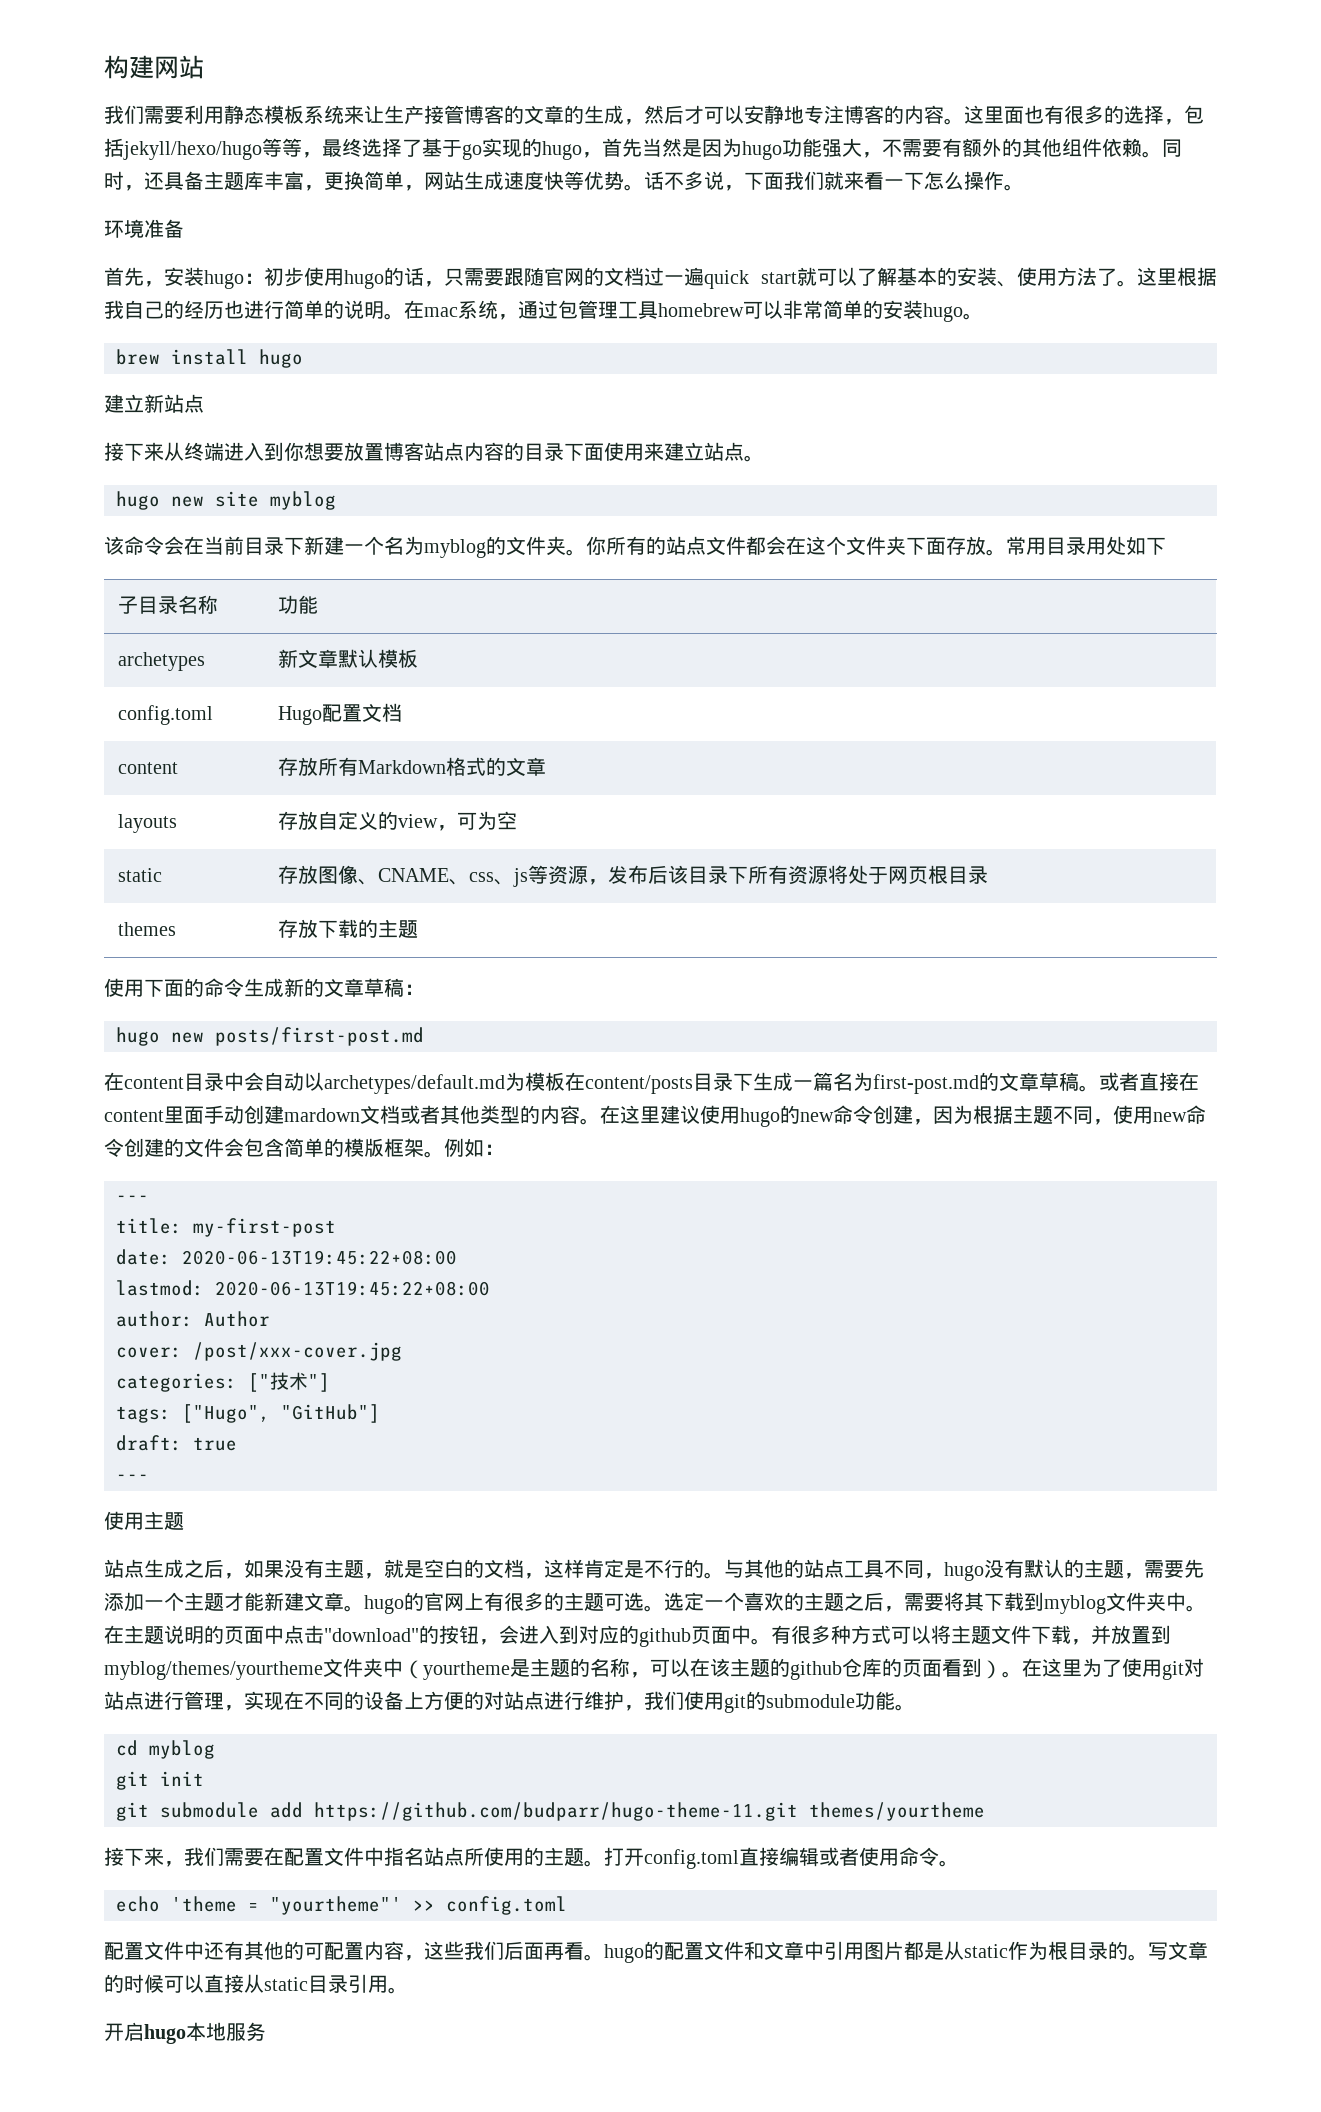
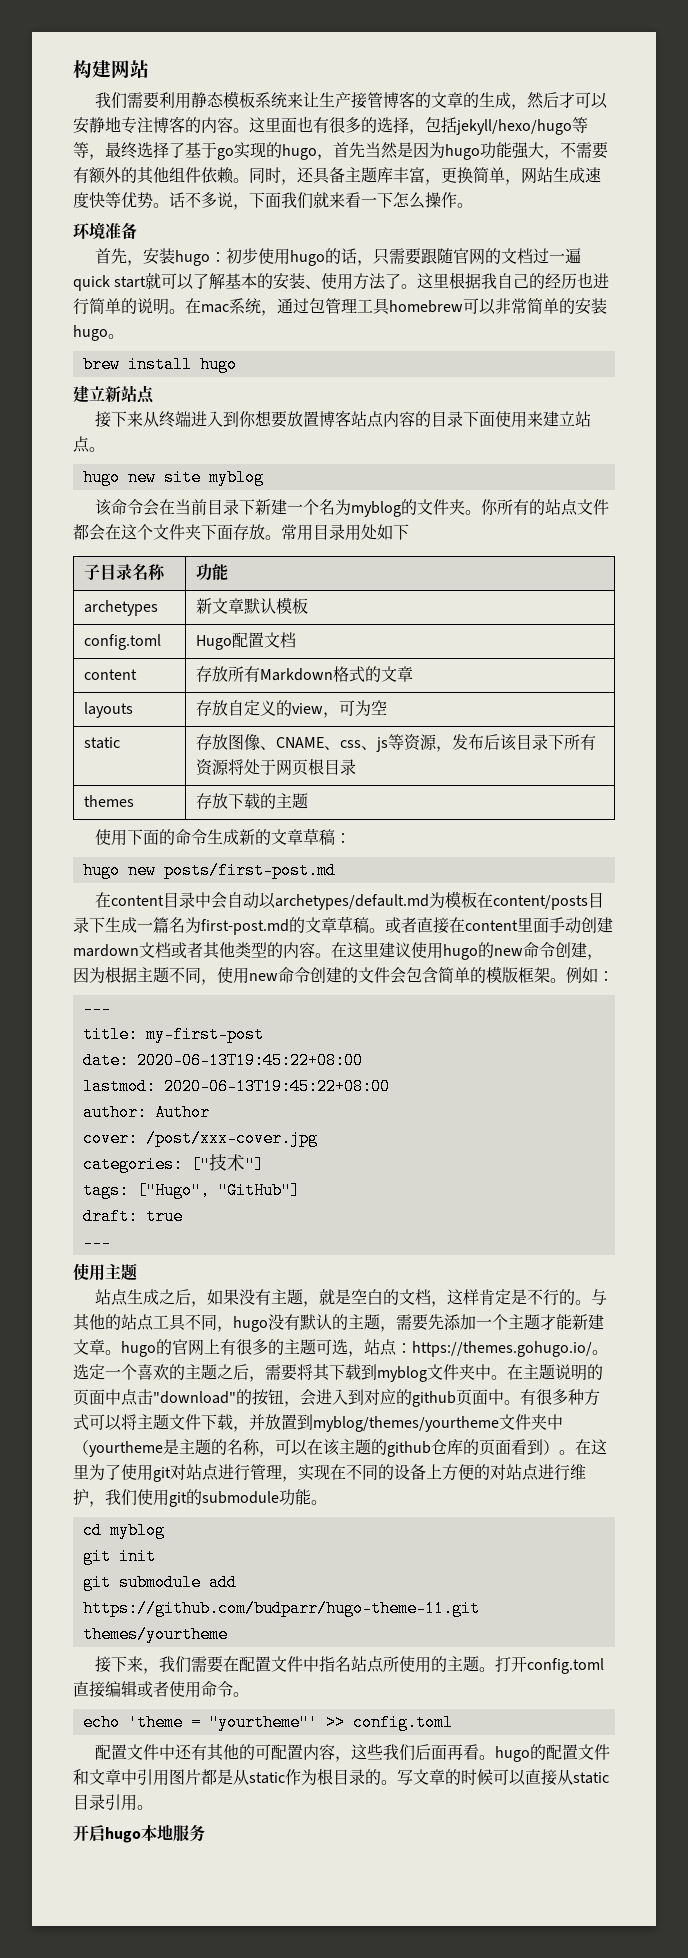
- 与其他的站点工具不同，hugo没有默认的主题，需要先添加一个主题才能新建文章。hugo的官网上有很多的主题可选。
+ 与其他的站点工具不同，hugo没有默认的主题，需要先添加一个主题才能新建文章。hugo的官网上有很多的主题可选，站点：https://themes.gohugo.io/。

